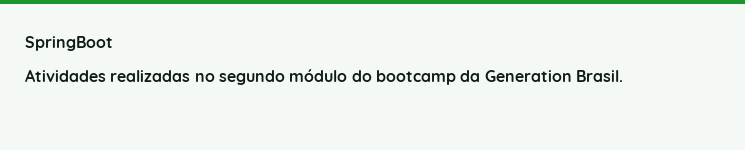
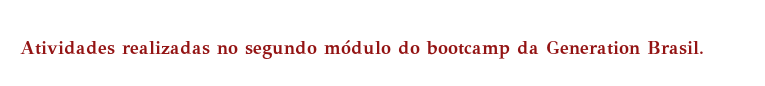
- SpringBoot

